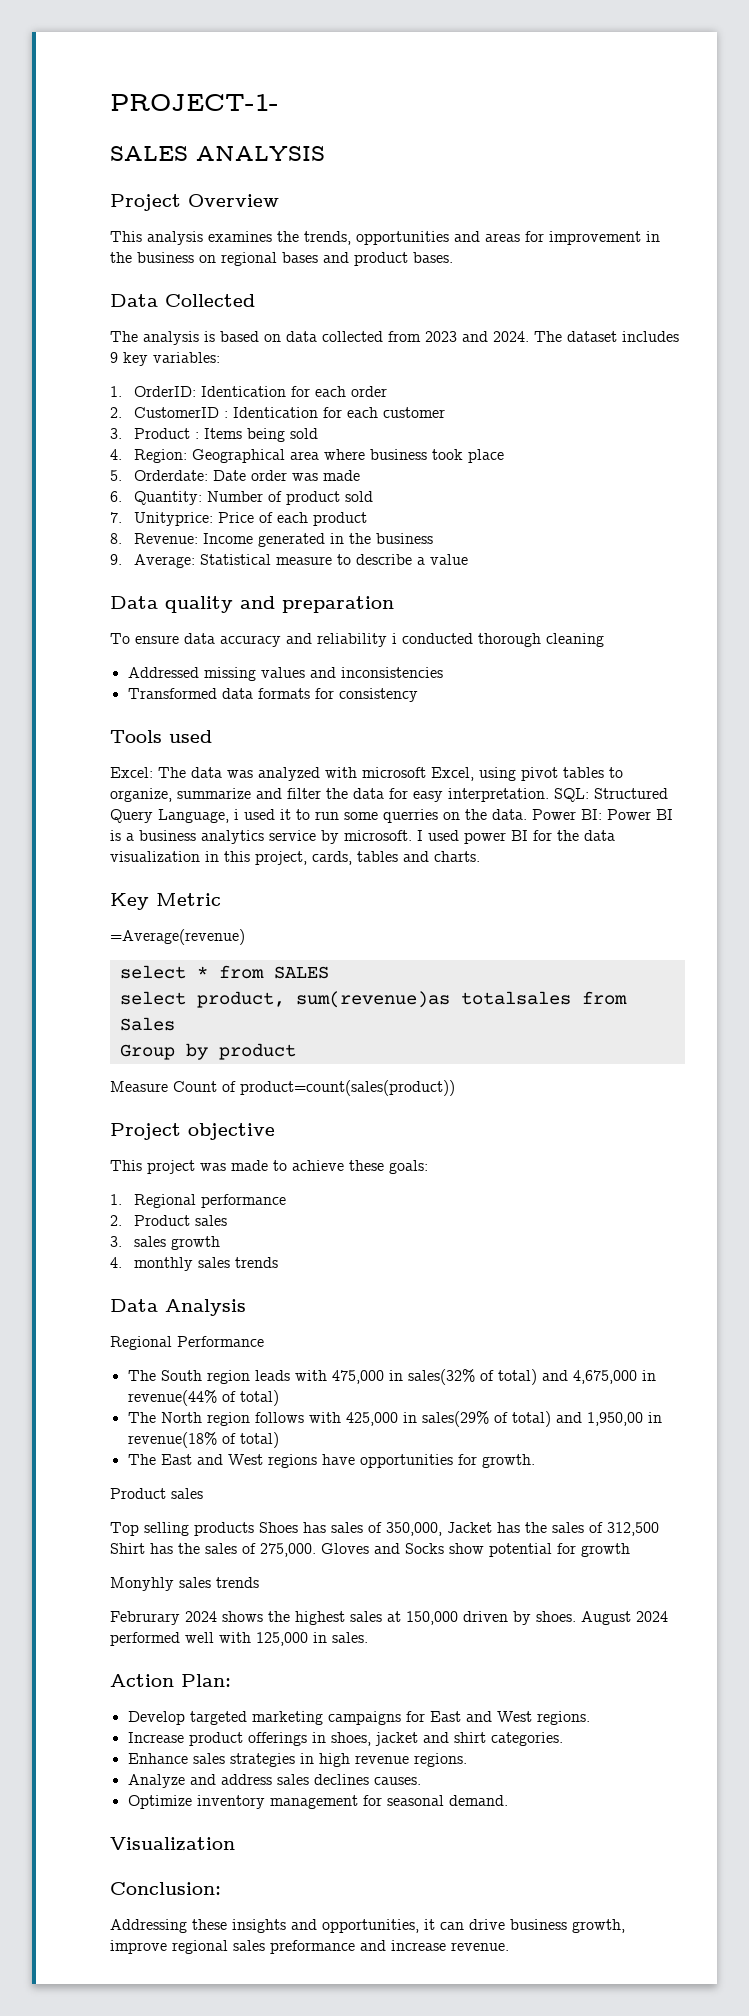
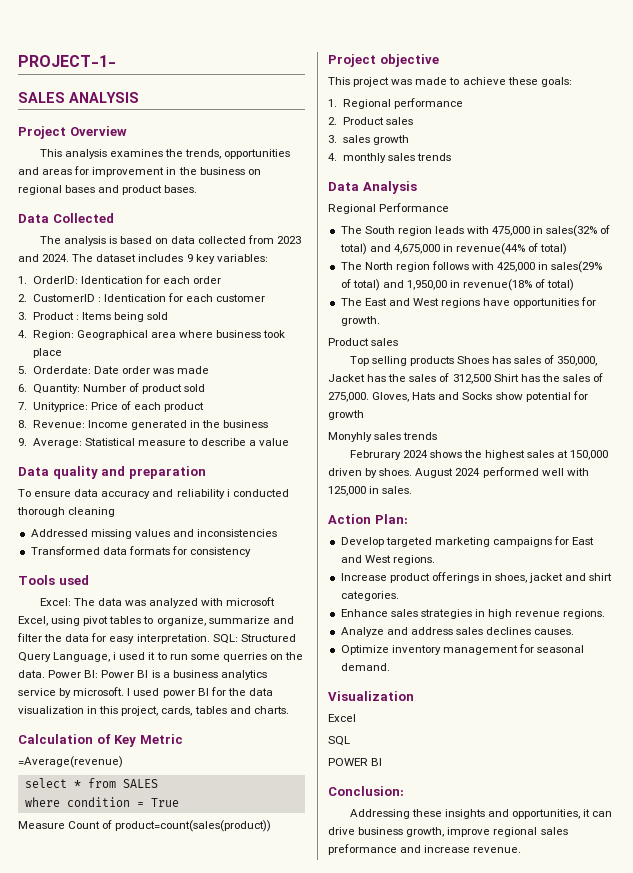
- Key Metric
+ Calculation of Key Metric
- select product, sum(revenue)as totalsales from Sales
- Group by product
+ where condition = True
- Gloves and Socks show potential for growth
+ Gloves, Hats and Socks show potential for growth
+ Excel
+ SQL
+ POWER BI

